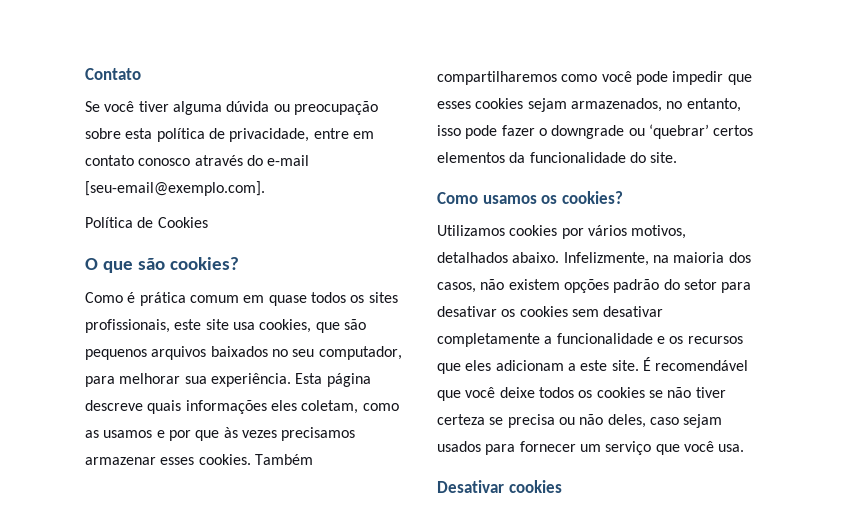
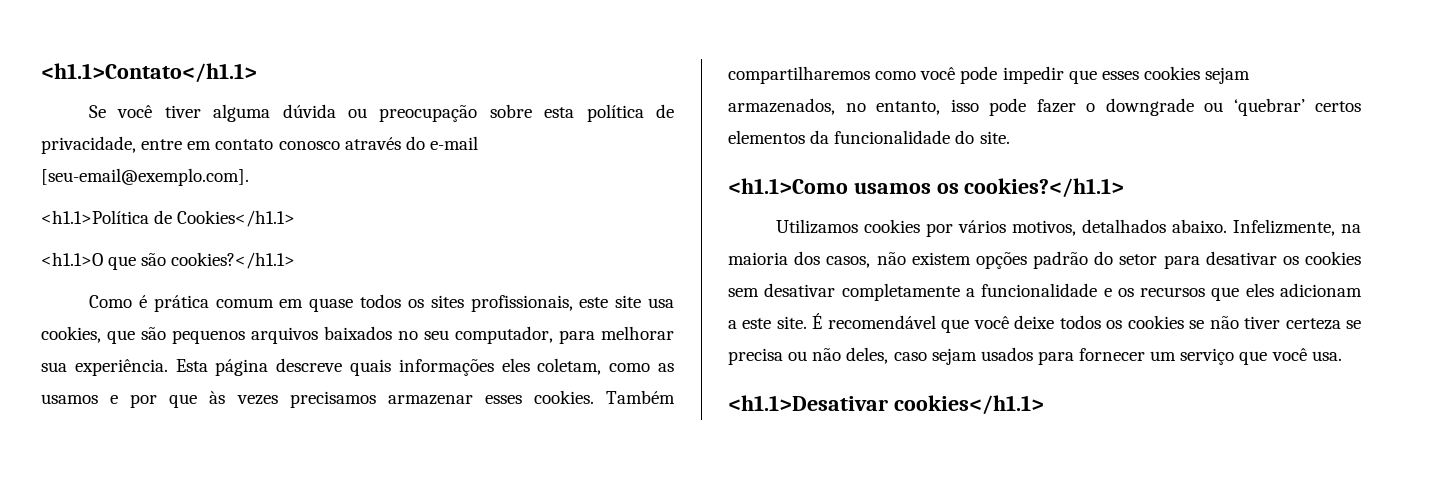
- Contato
+ <h1.1>Contato</h1.1>
- Política de Cookies
- O que são cookies?
+ <h1.1>Política de Cookies</h1.1>
+ <h1.1>O que são cookies?</h1.1>
- Como usamos os cookies?
+ <h1.1>Como usamos os cookies?</h1.1>
- Desativar cookies
+ <h1.1>Desativar cookies</h1.1>

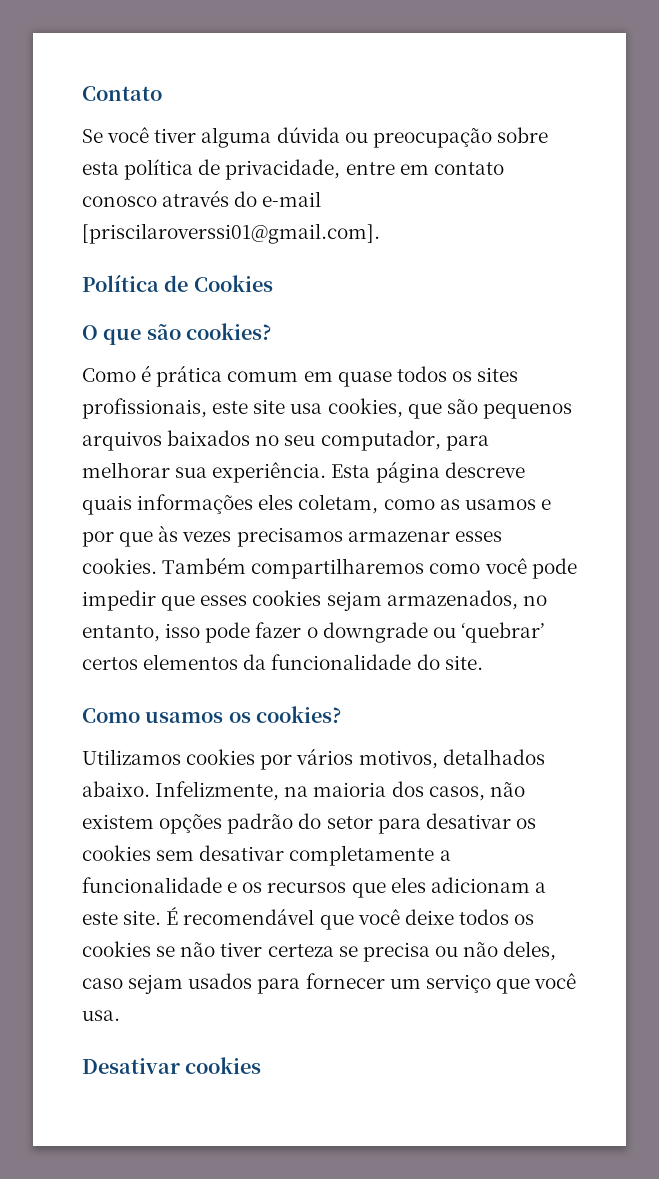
- <h1.1>Contato</h1.1>
+ Contato
- Se você tiver alguma dúvida ou preocupação sobre esta política de privacidade, entre em contato conosco através do e-mail [seu-email@exemplo.com].
- <h1.1>Política de Cookies</h1.1>
- <h1.1>O que são cookies?</h1.1>
+ Se você tiver alguma dúvida ou preocupação sobre esta política de privacidade, entre em contato conosco através do e-mail [priscilaroverssi01@gmail.com].
+ Política de Cookies
+ O que são cookies?
- <h1.1>Como usamos os cookies?</h1.1>
+ Como usamos os cookies?
- <h1.1>Desativar cookies</h1.1>
+ Desativar cookies

